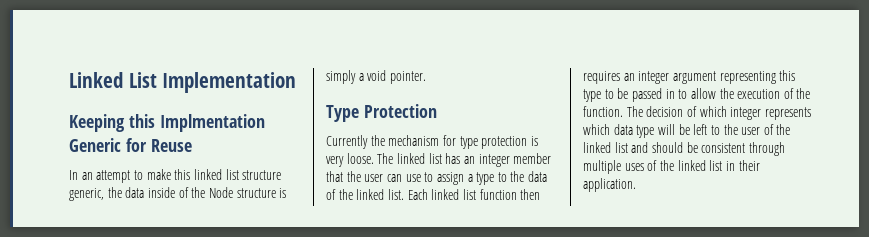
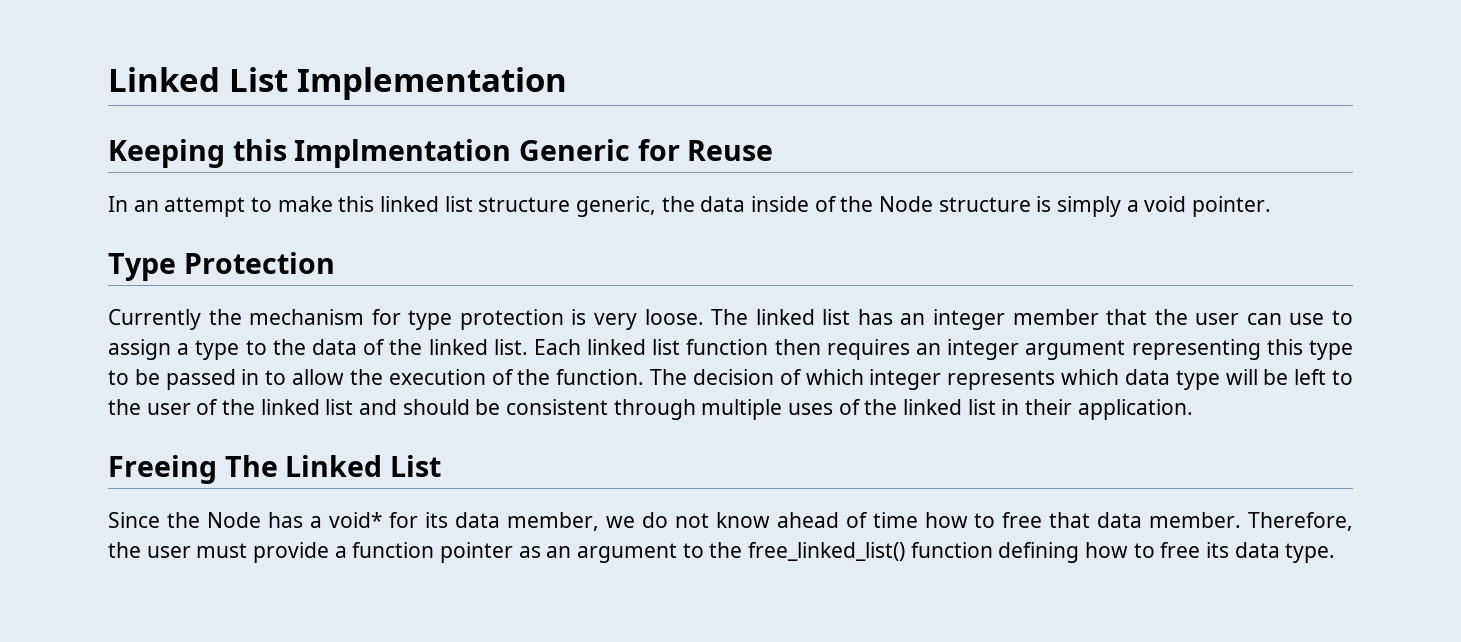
+ Freeing The Linked List
+ Since the Node has a void* for its data member, we do not know ahead of time how to free that data member. Therefore, the user must provide a function pointer as an argument to the free_linked_list() function defining how to free its data type.

